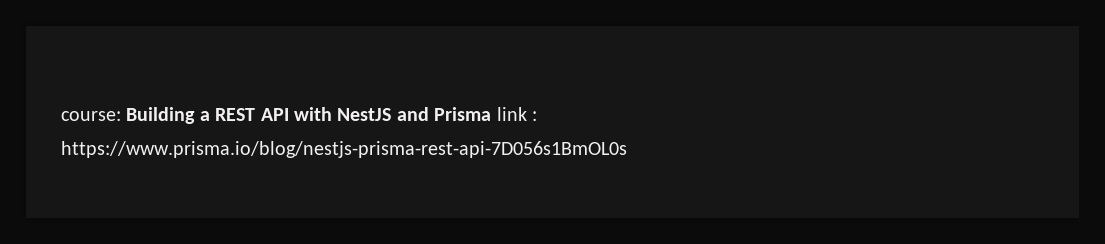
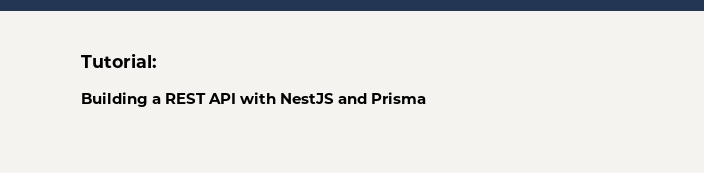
- course: Building a REST API with NestJS and Prisma link : https://www.prisma.io/blog/nestjs-prisma-rest-api-7D056s1BmOL0s
+ Tutorial:
+ Building a REST API with NestJS and Prisma

